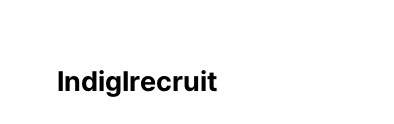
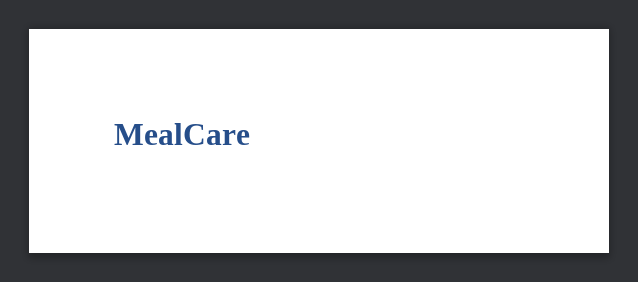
- IndigIrecruit
+ MealCare

